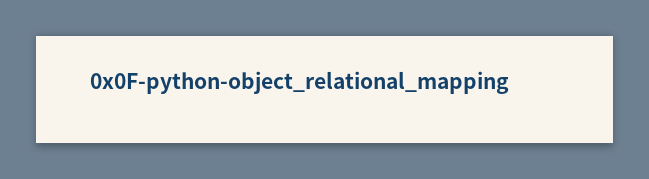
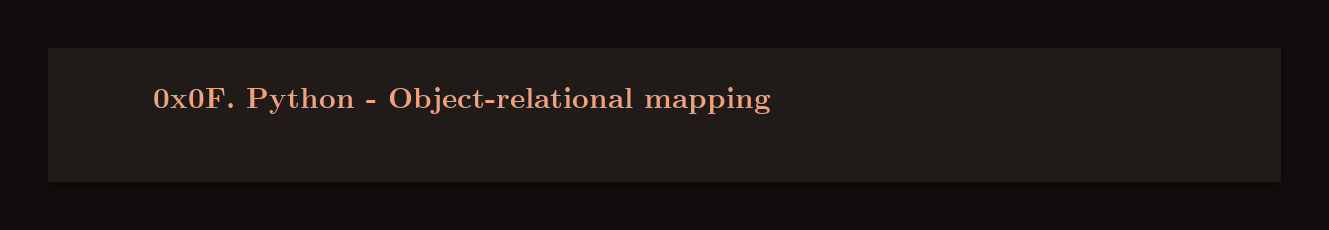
- 0x0F-python-object_relational_mapping
+ 0x0F. Python - Object-relational mapping

